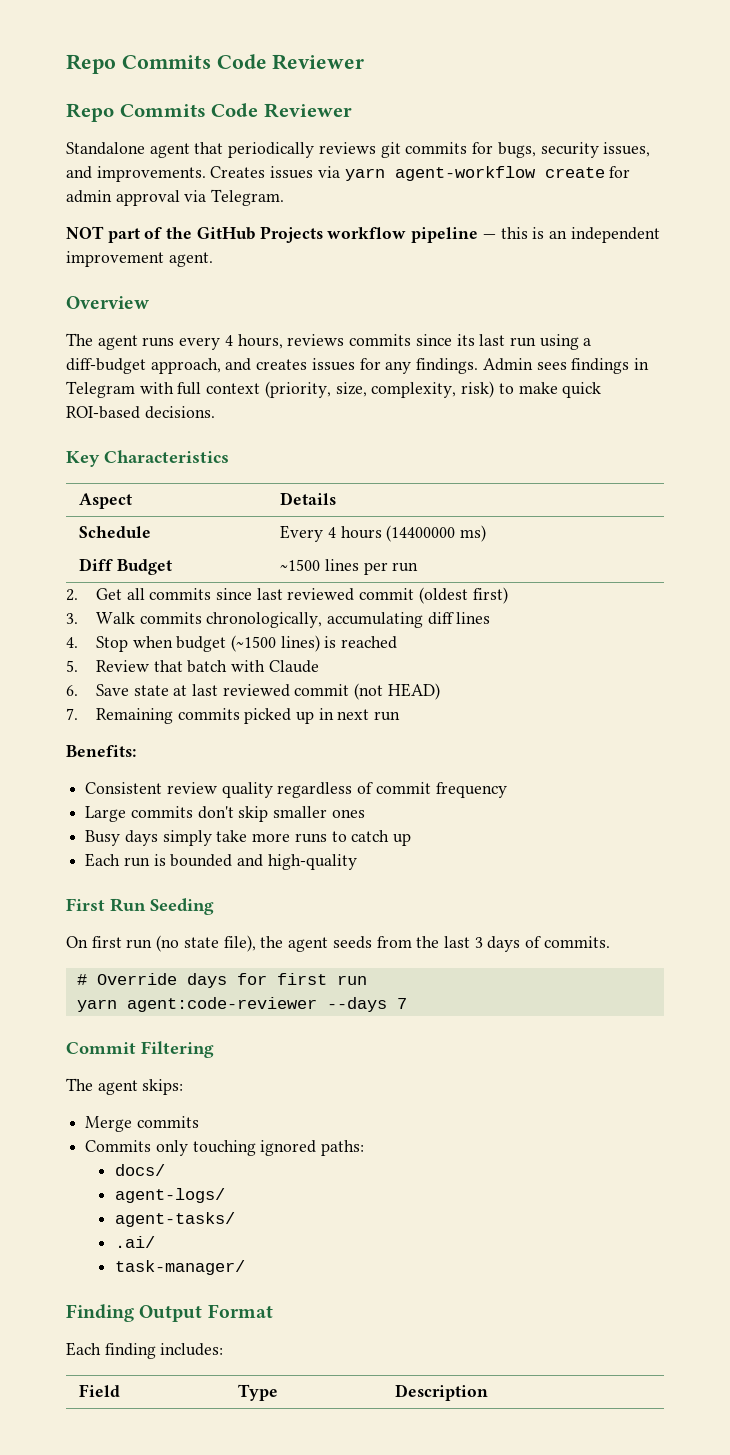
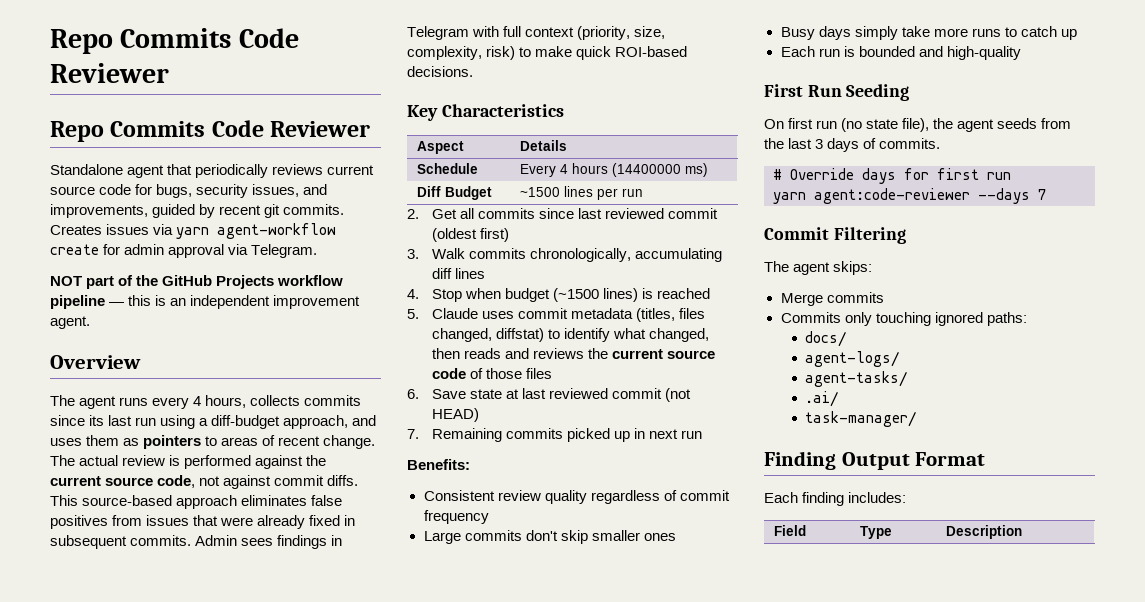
- Standalone agent that periodically reviews git commits for bugs, security issues, and improvements.
+ Standalone agent that periodically reviews current source code for bugs, security issues, and improvements, guided by recent git commits.
- The agent runs every 4 hours, reviews commits since its last run using a diff-budget approach, and creates issues for any findings.
+ The agent runs every 4 hours, collects commits since its last run using a diff-budget approach, and uses them as pointers to areas of recent change. The actual review is performed against the current source code, not against commit diffs. This source-based approach eliminates false positives from issues that were already fixed in subsequent commits.
- 5. Review that batch with Claude
+ 5. Claude uses commit metadata (titles, files changed, diffstat) to identify what changed, then reads and reviews the current source code of those files

